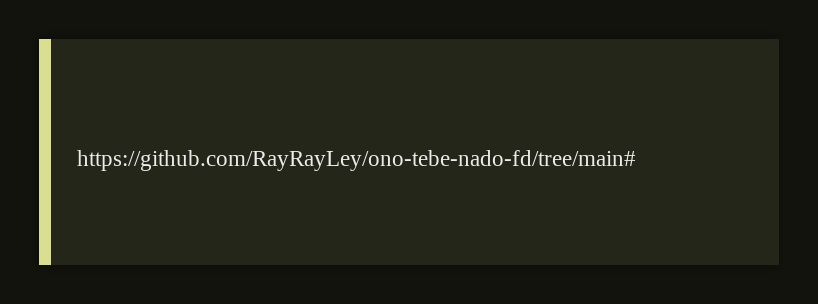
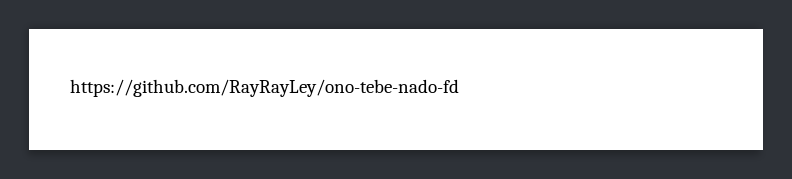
- https://github.com/RayRayLey/ono-tebe-nado-fd/tree/main#
+ https://github.com/RayRayLey/ono-tebe-nado-fd

